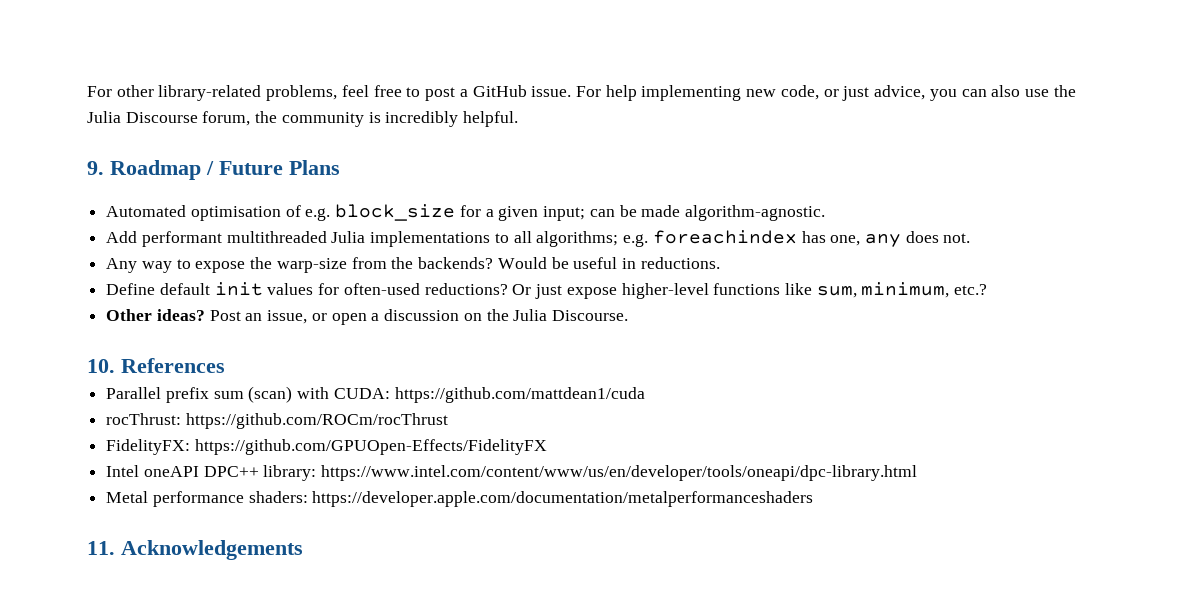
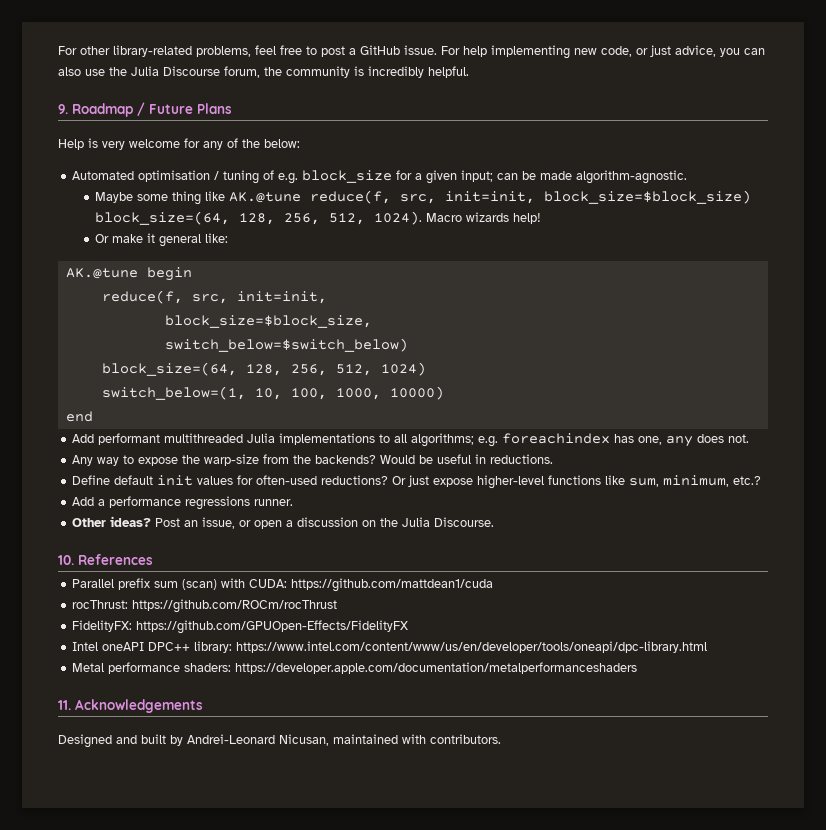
+ Help is very welcome for any of the below:
- Automated optimisation of e.g. block_size for a given input; can be made algorithm-agnostic.
+ Automated optimisation / tuning of e.g. block_size for a given input; can be made algorithm-agnostic.
+ Maybe some thing like AK.@tune reduce(f, src, init=init, block_size=$block_size) block_size=(64, 128, 256, 512, 1024). Macro wizards help!
+ Or make it general like:
+ AK.@tune begin
+ reduce(f, src, init=init,
+ block_size=$block_size,
+ switch_below=$switch_below)
+ block_size=(64, 128, 256, 512, 1024)
+ switch_below=(1, 10, 100, 1000, 10000)
+ end
+ Add a performance regressions runner.
+ Designed and built by Andrei-Leonard Nicusan, maintained with contributors.

